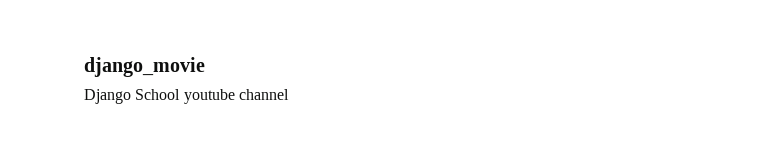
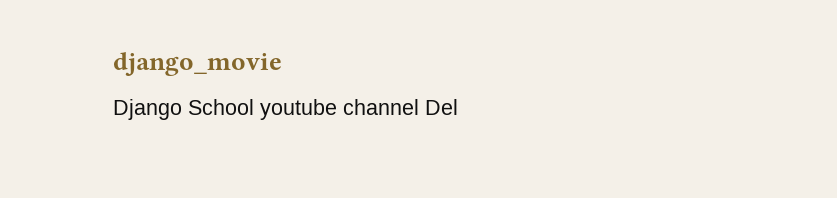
- Django School youtube channel
+ Django School youtube channel Del

